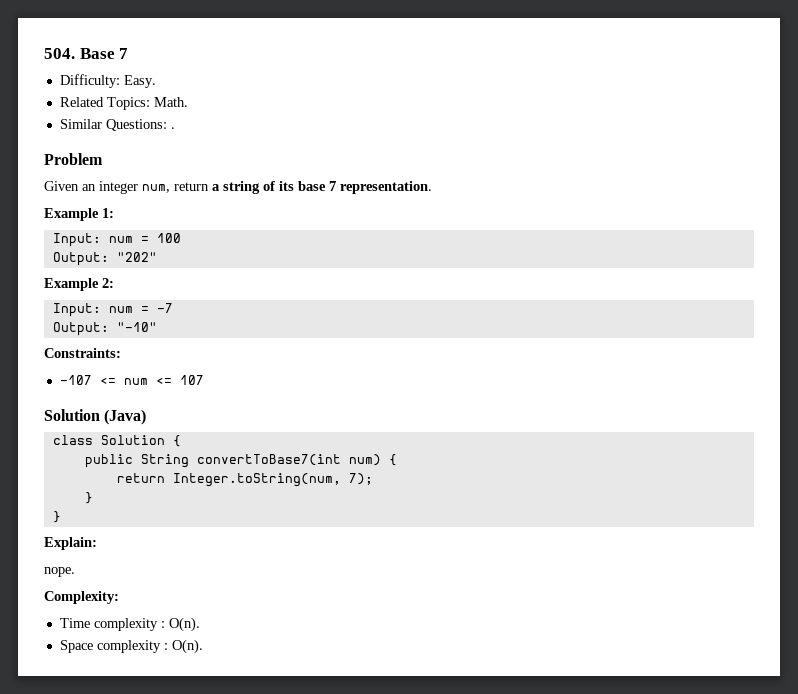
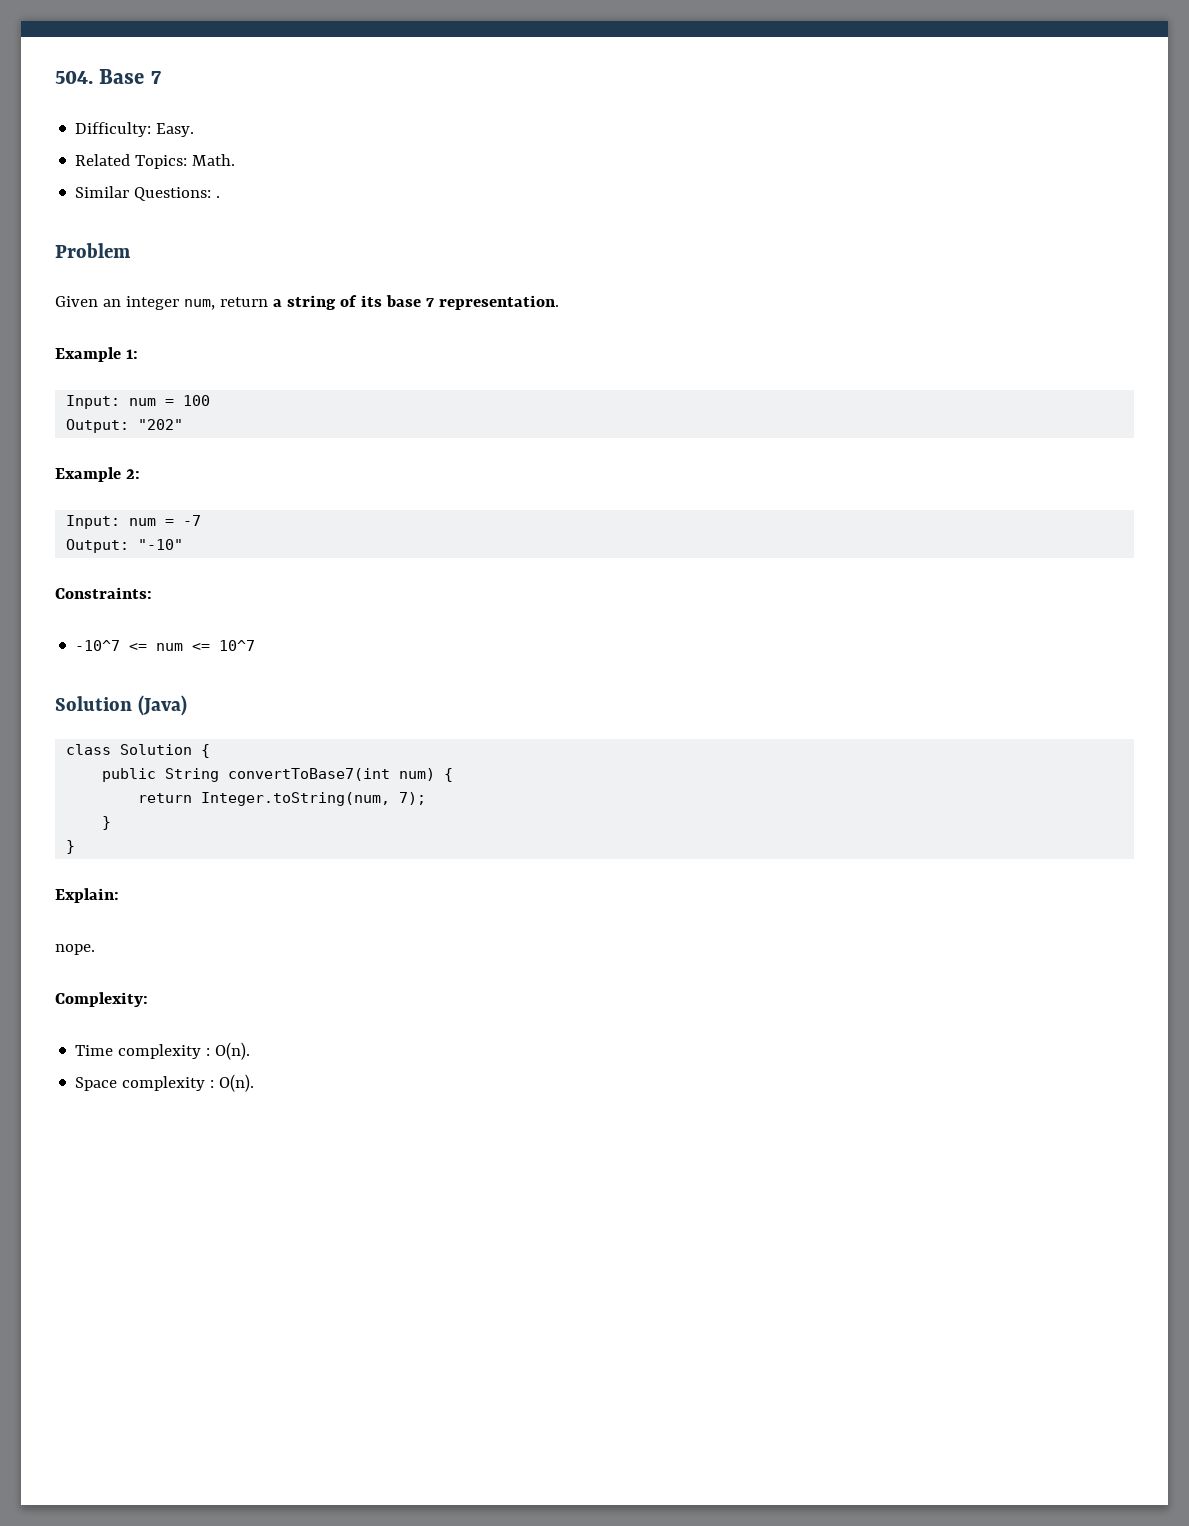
- -107 <= num <= 107
+ -10^7 <= num <= 10^7

